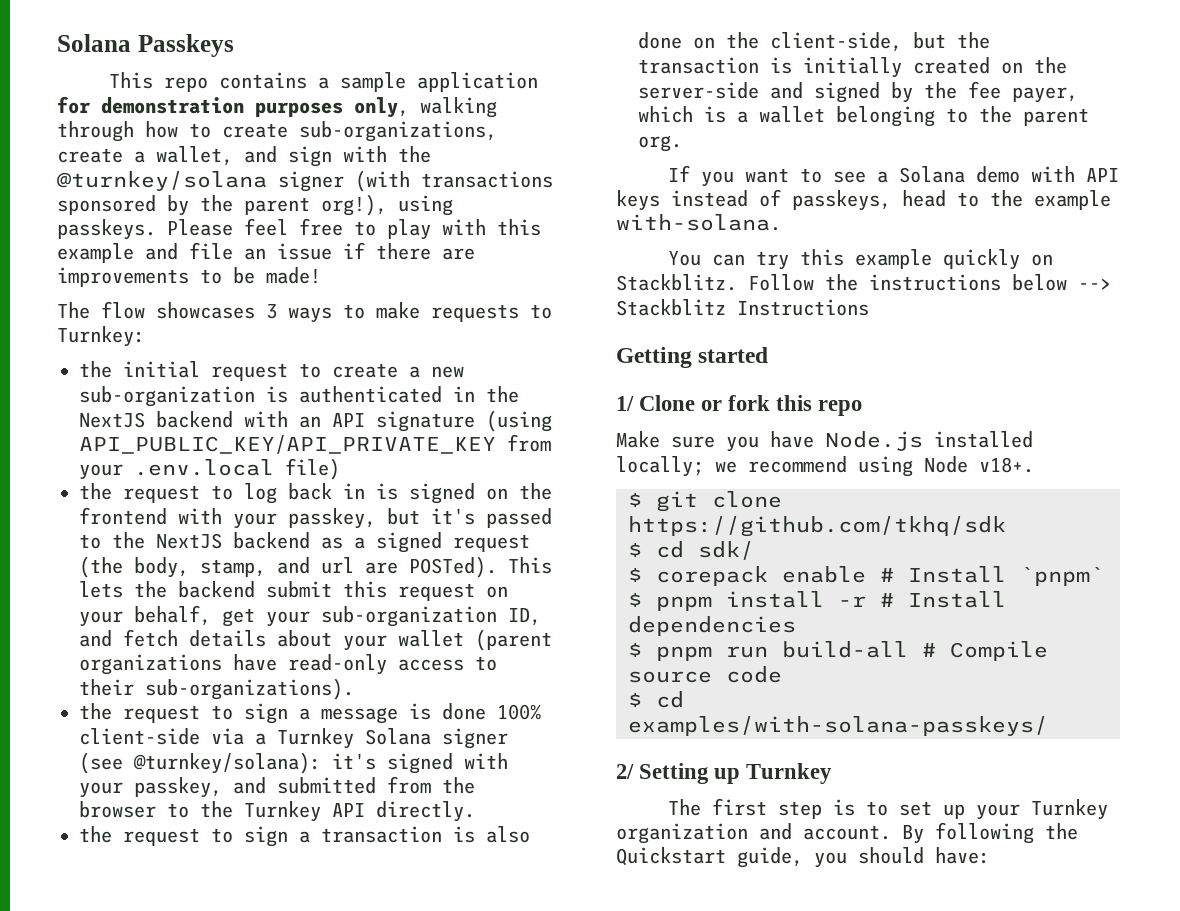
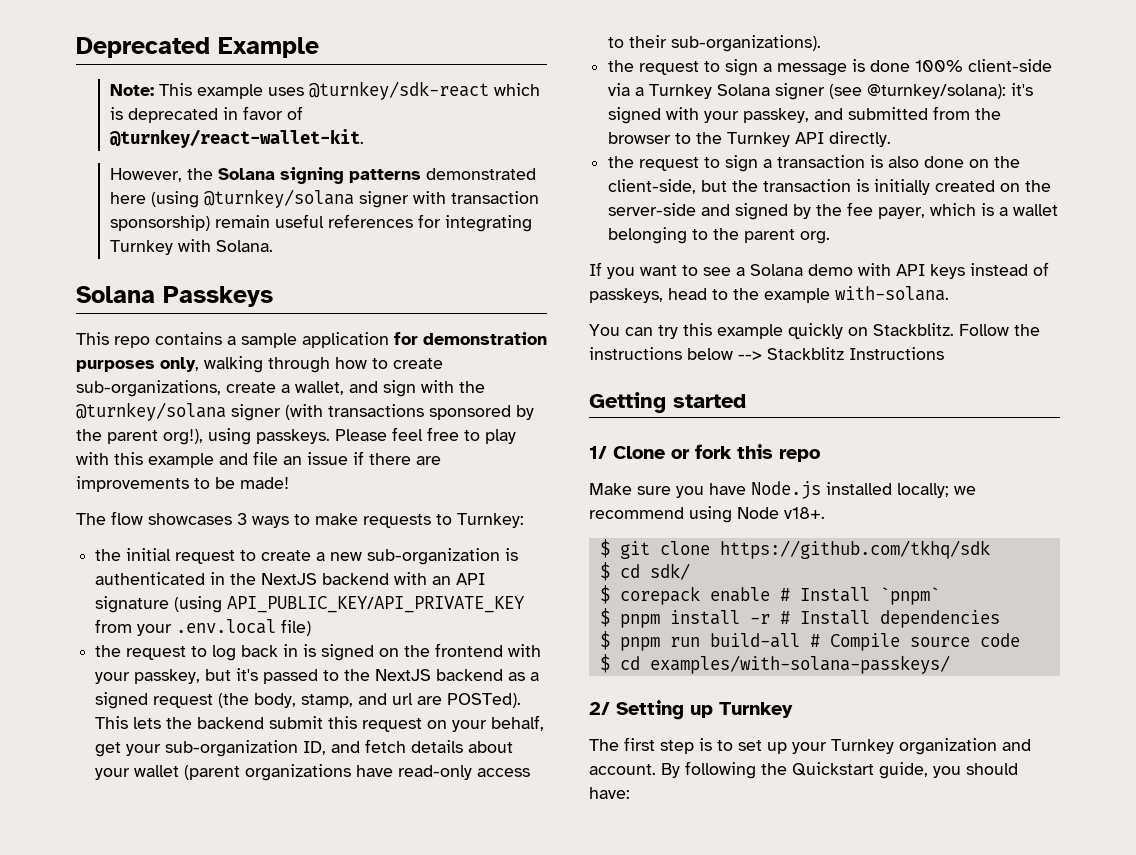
+ Deprecated Example
+ Note: This example uses @turnkey/sdk-react which is deprecated in favor of @turnkey/react-wallet-kit.
+ However, the Solana signing patterns demonstrated here (using @turnkey/solana signer with transaction sponsorship) remain useful references for integrating Turnkey with Solana.

